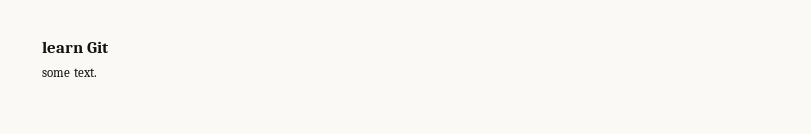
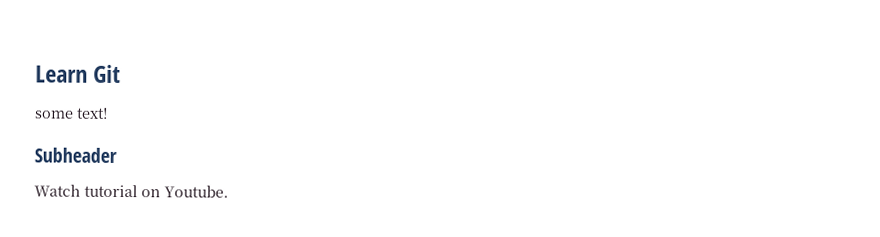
- learn Git
+ Learn Git
- some text.
+ some text!
+ Subheader
+ Watch tutorial on Youtube.

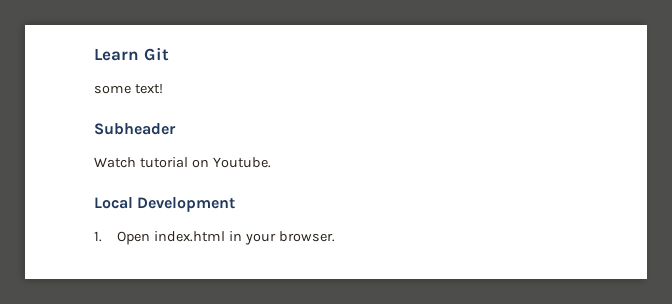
+ Local Development
+ 1. Open index.html in your browser.

